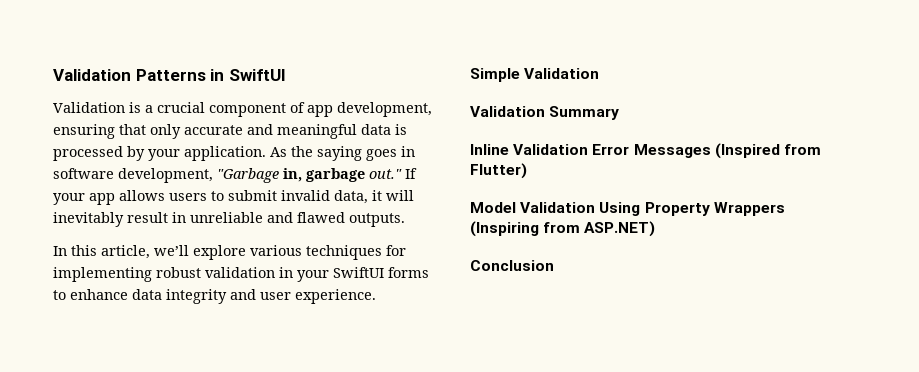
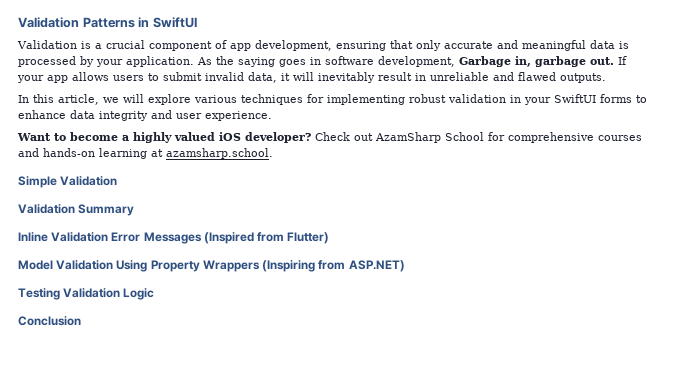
- As the saying goes in software development, "Garbage in, garbage out."
+ As the saying goes in software development, Garbage in, garbage out.
- In this article, we’ll explore various techniques for implementing robust validation in your SwiftUI forms to enhance data integrity and user experience.
+ In this article, we will explore various techniques for implementing robust validation in your SwiftUI forms to enhance data integrity and user experience.
+ Want to become a highly valued iOS developer? Check out AzamSharp School for comprehensive courses and hands-on learning at azamsharp.school.
+ Testing Validation Logic

